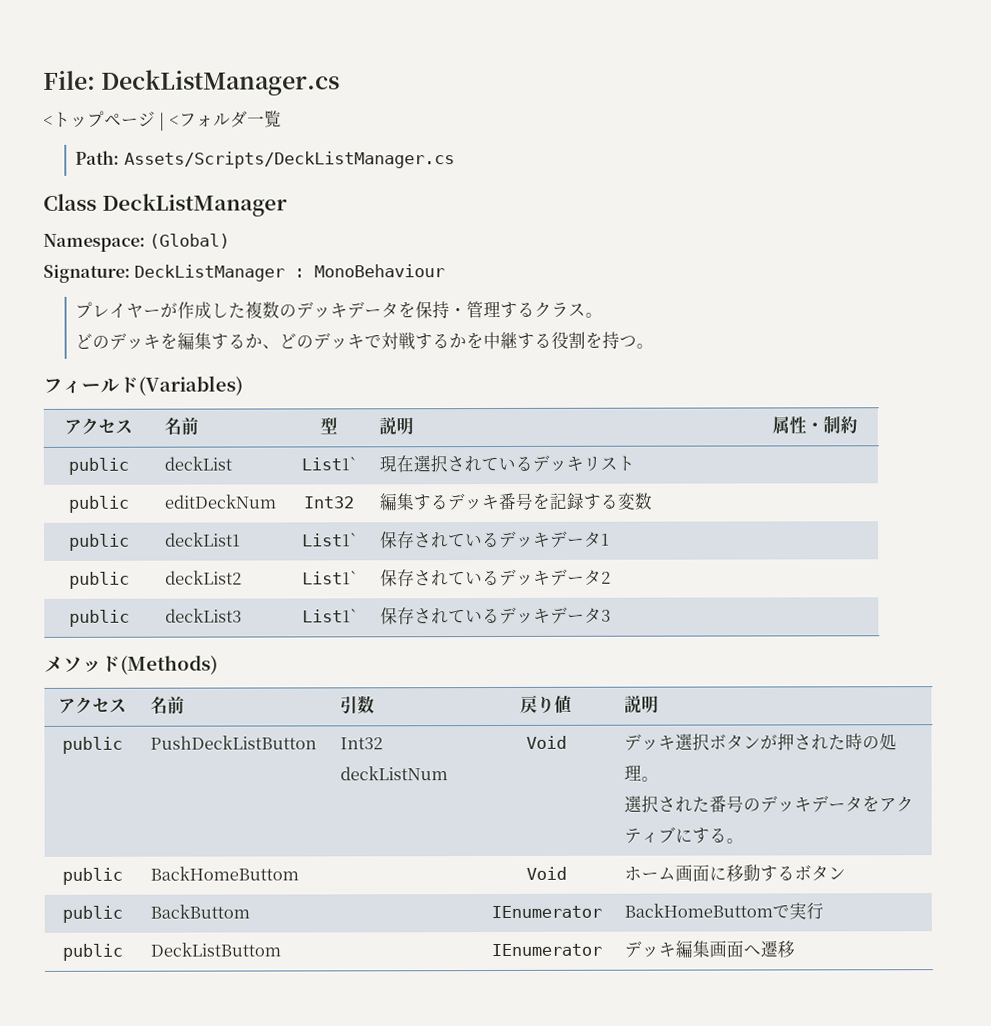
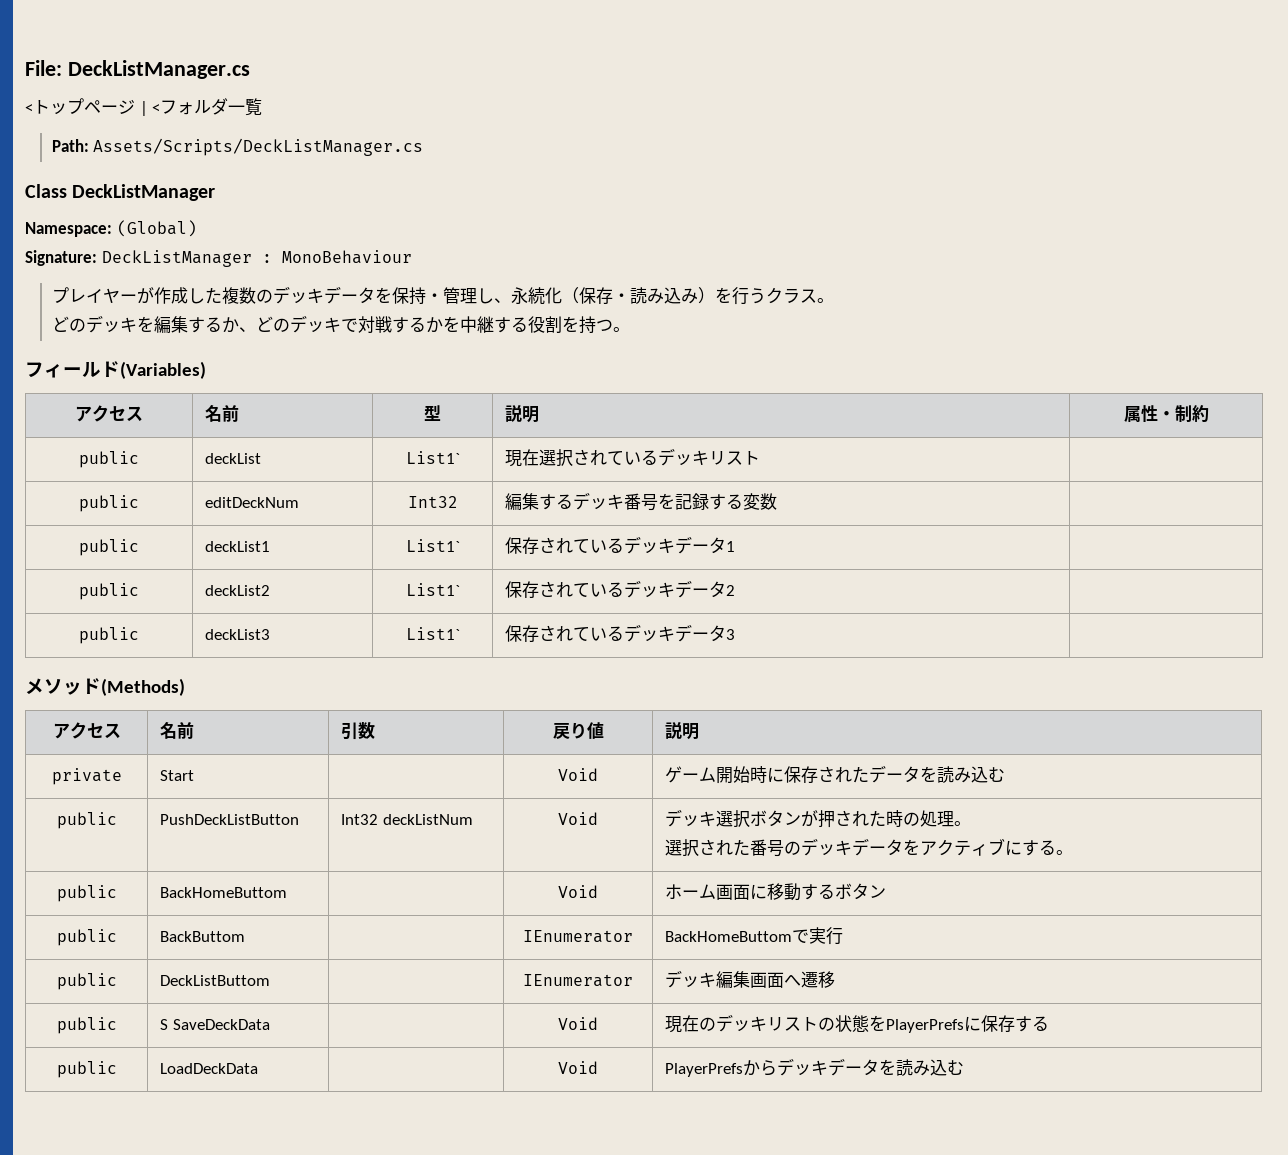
- プレイヤーが作成した複数のデッキデータを保持・管理するクラス。
+ プレイヤーが作成した複数のデッキデータを保持・管理し、永続化（保存・読み込み）を行うクラス。
+ private | Start | | Void | ゲーム開始時に保存されたデータを読み込む
+ public | S SaveDeckData | | Void | 現在のデッキリストの状態をPlayerPrefsに保存する
+ public | LoadDeckData | | Void | PlayerPrefsからデッキデータを読み込む

